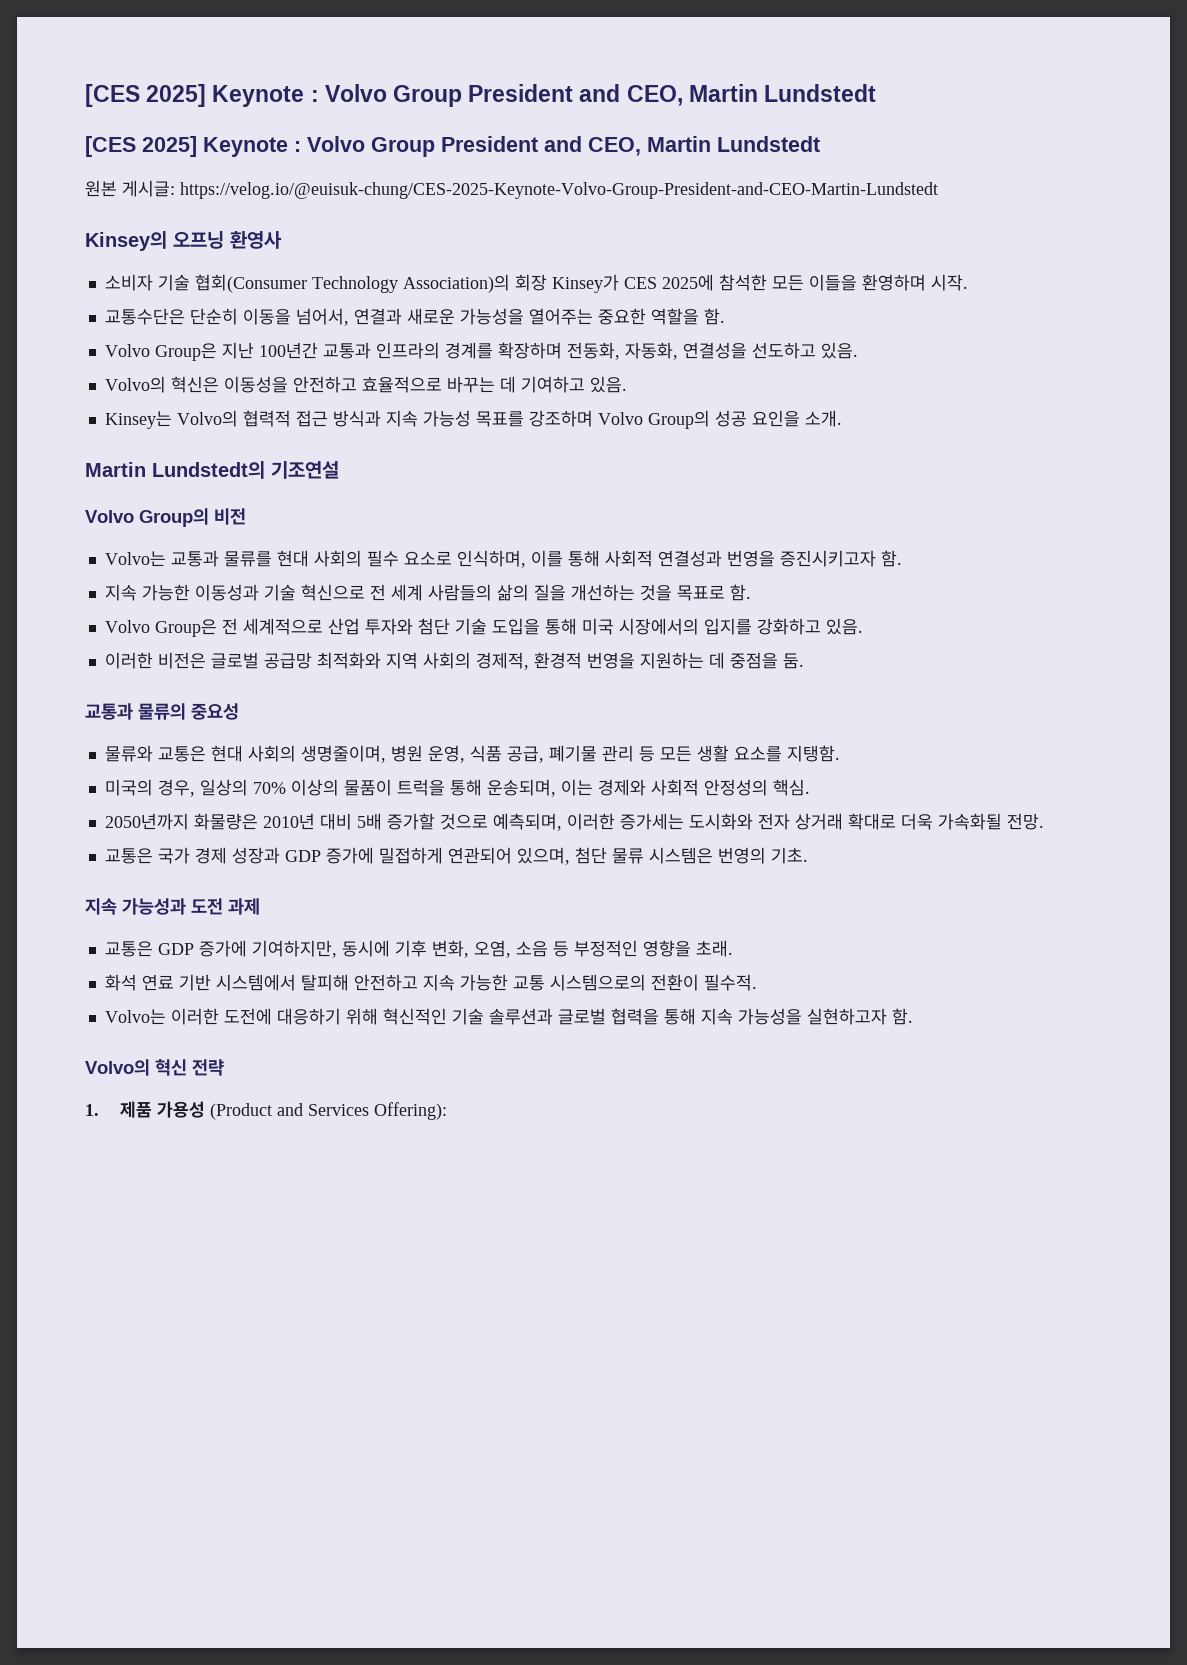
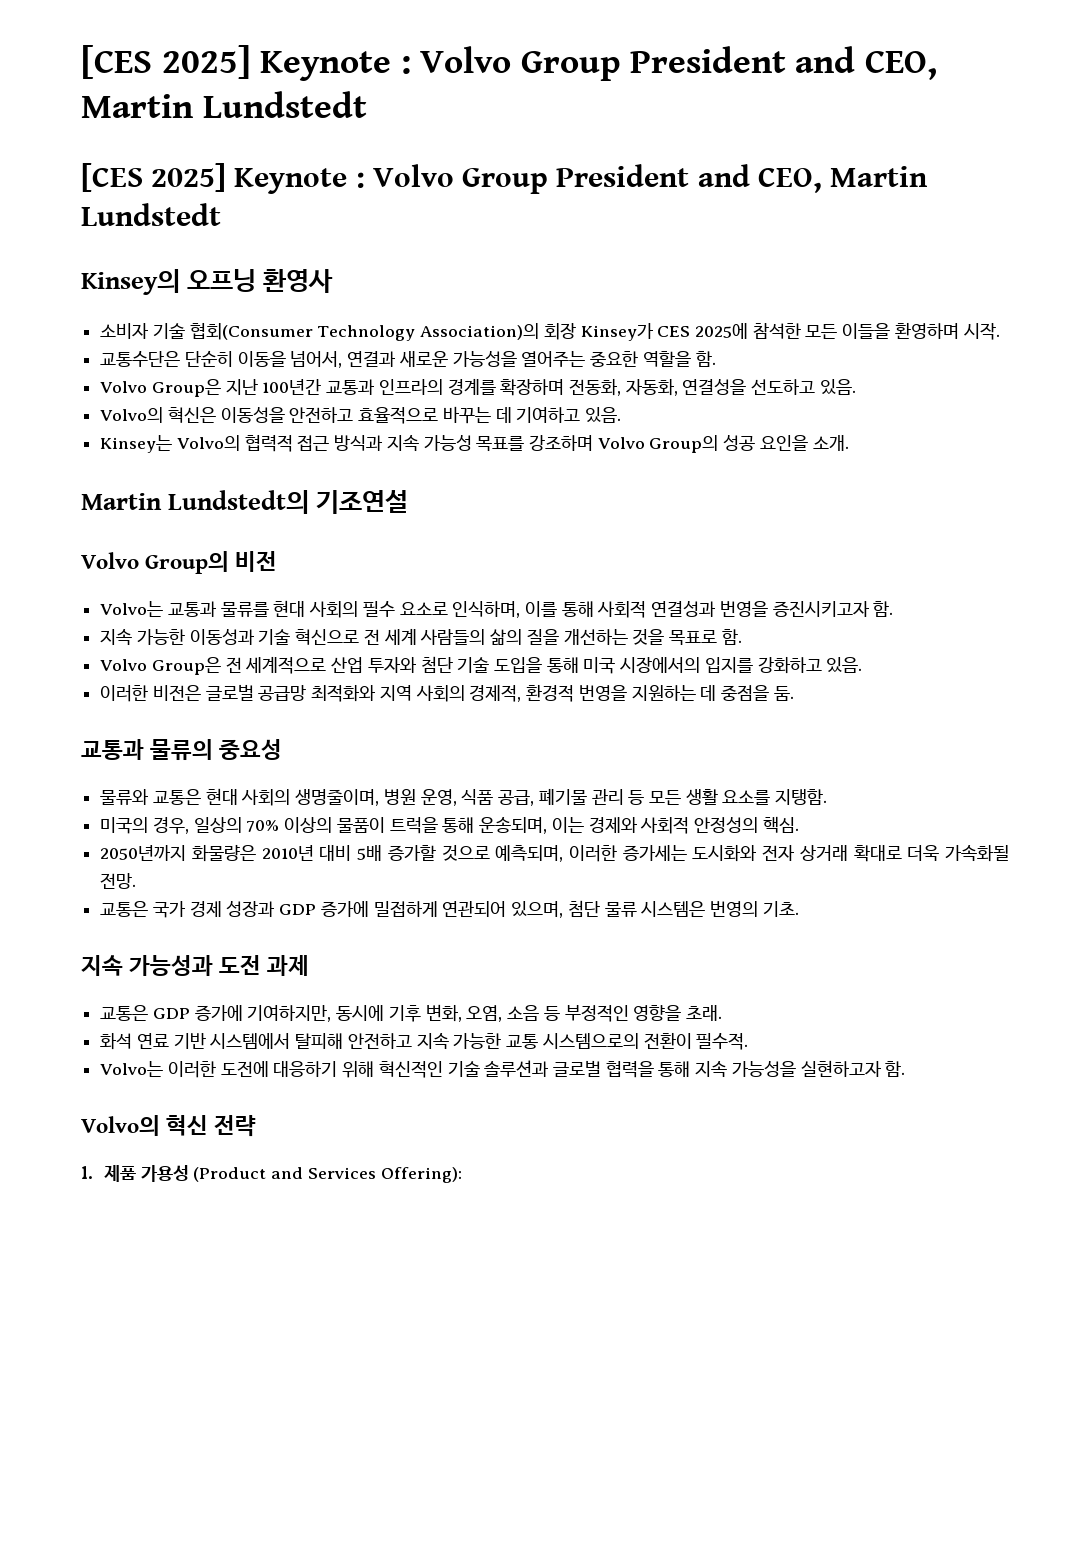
- 원본 게시글: https://velog.io/@euisuk-chung/CES-2025-Keynote-Volvo-Group-President-and-CEO-Martin-Lundstedt

